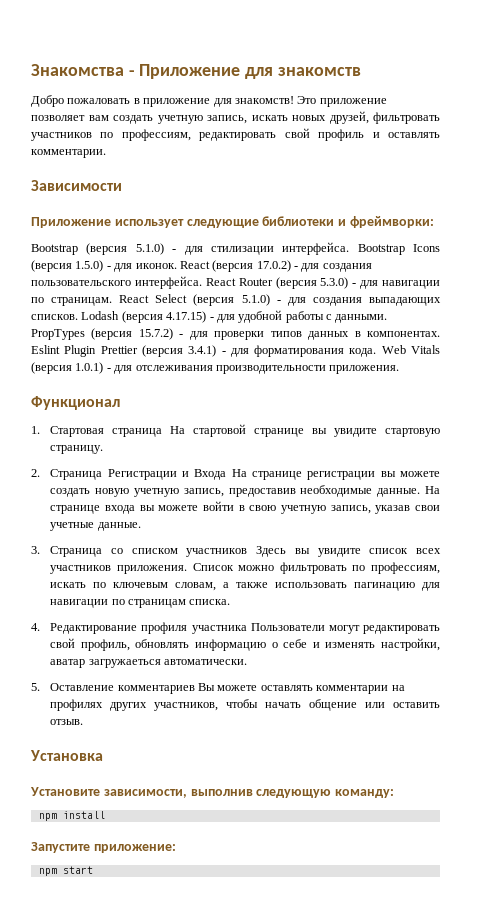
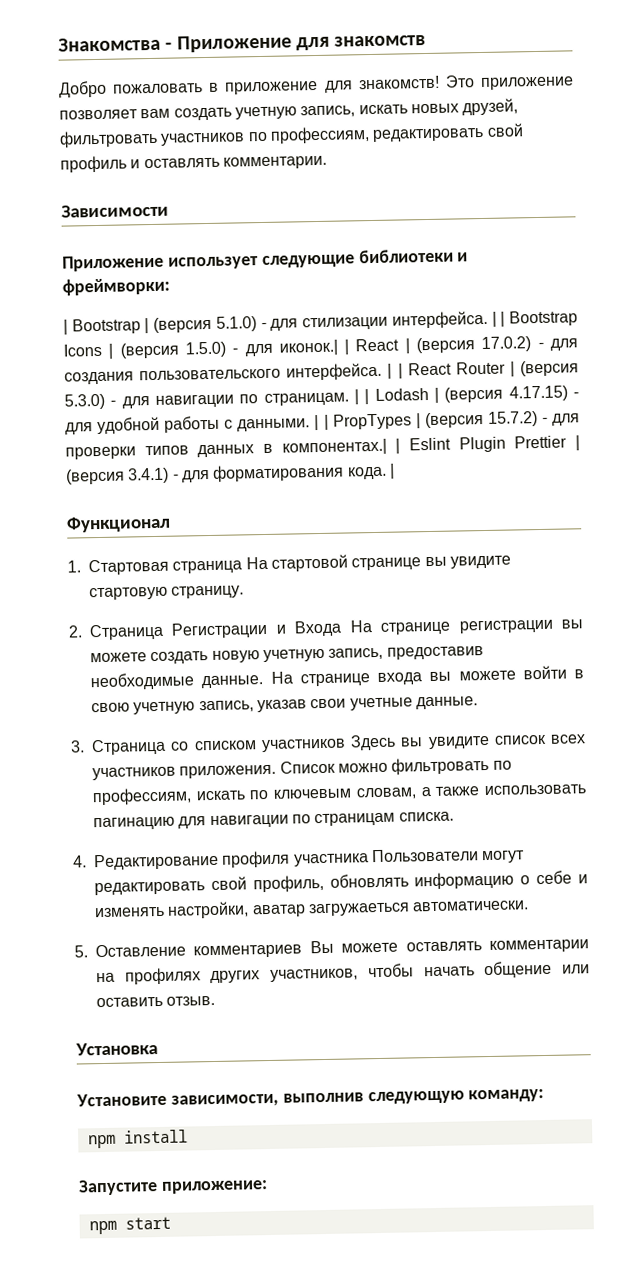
- Bootstrap (версия 5.1.0) - для стилизации интерфейса.
+ | Bootstrap | (версия 5.1.0) - для стилизации интерфейса.
- Bootstrap Icons (версия 1.5.0) - для иконок. React (версия 17.0.2) - для создания пользовательского интерфейса.
+ | | Bootstrap Icons | (версия 1.5.0) - для иконок.| | React | (версия 17.0.2) - для создания пользовательского интерфейса.
- React Router (версия 5.3.0) - для навигации по страницам.
+ | | React Router | (версия 5.3.0) - для навигации по страницам.
- React Select (версия 5.1.0) - для создания выпадающих списков. Lodash (версия 4.17.15) - для удобной работы с данными.
+ | | Lodash | (версия 4.17.15) - для удобной работы с данными.
- PropTypes (версия 15.7.2) - для проверки типов данных в компонентах. Eslint Plugin Prettier (версия 3.4.1) - для форматирования кода. Web Vitals (версия 1.0.1) - для отслеживания производительности приложения.
+ | | PropTypes | (версия 15.7.2) - для проверки типов данных в компонентах.| | Eslint Plugin Prettier | (версия 3.4.1) - для форматирования кода. |

